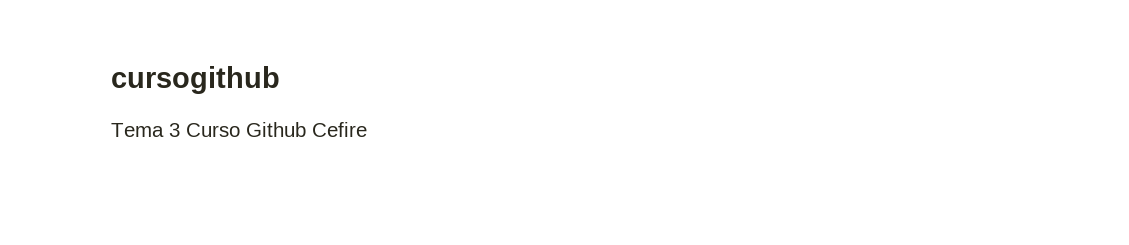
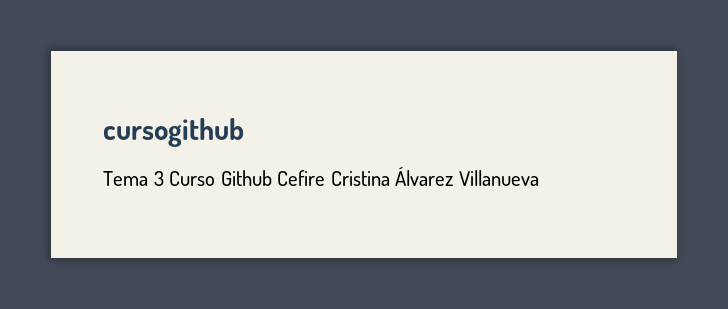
- Tema 3 Curso Github Cefire
+ Tema 3 Curso Github Cefire Cristina Álvarez Villanueva

